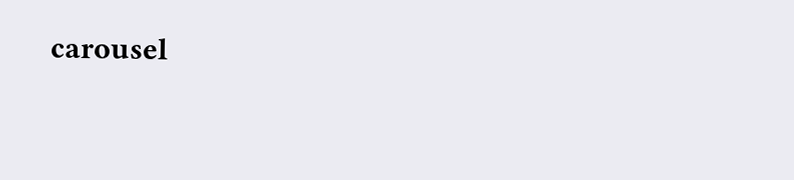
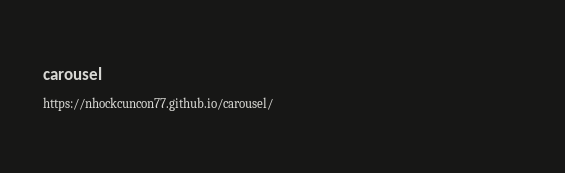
+ https://nhockcuncon77.github.io/carousel/

